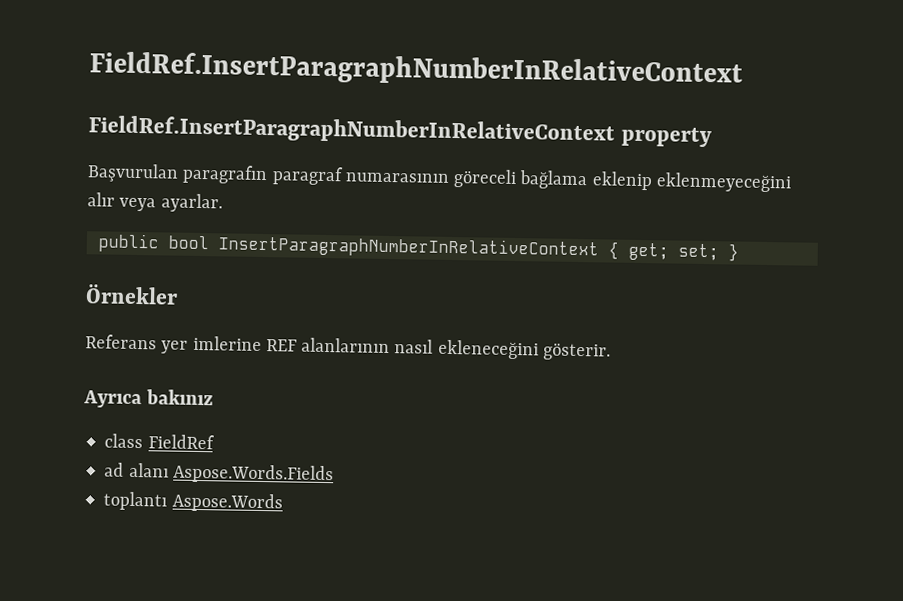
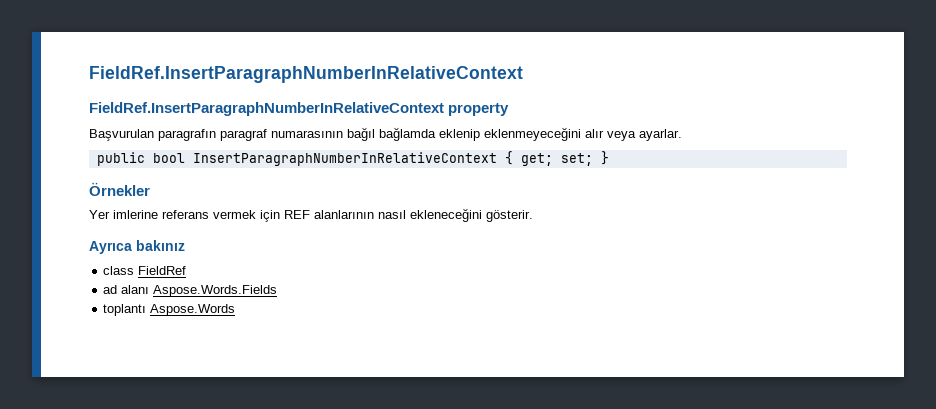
- Başvurulan paragrafın paragraf numarasının göreceli bağlama eklenip eklenmeyeceğini alır veya ayarlar.
+ Başvurulan paragrafın paragraf numarasının bağıl bağlamda eklenip eklenmeyeceğini alır veya ayarlar.
- Referans yer imlerine REF alanlarının nasıl ekleneceğini gösterir.
+ Yer imlerine referans vermek için REF alanlarının nasıl ekleneceğini gösterir.

